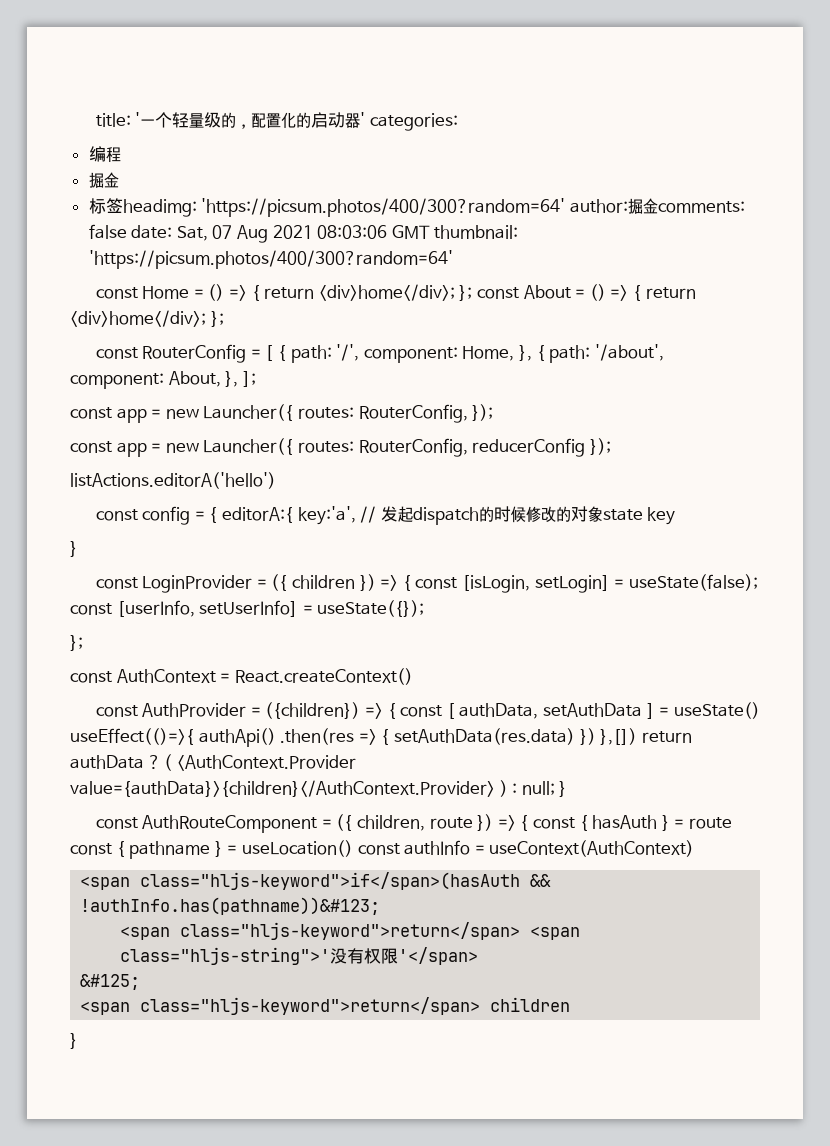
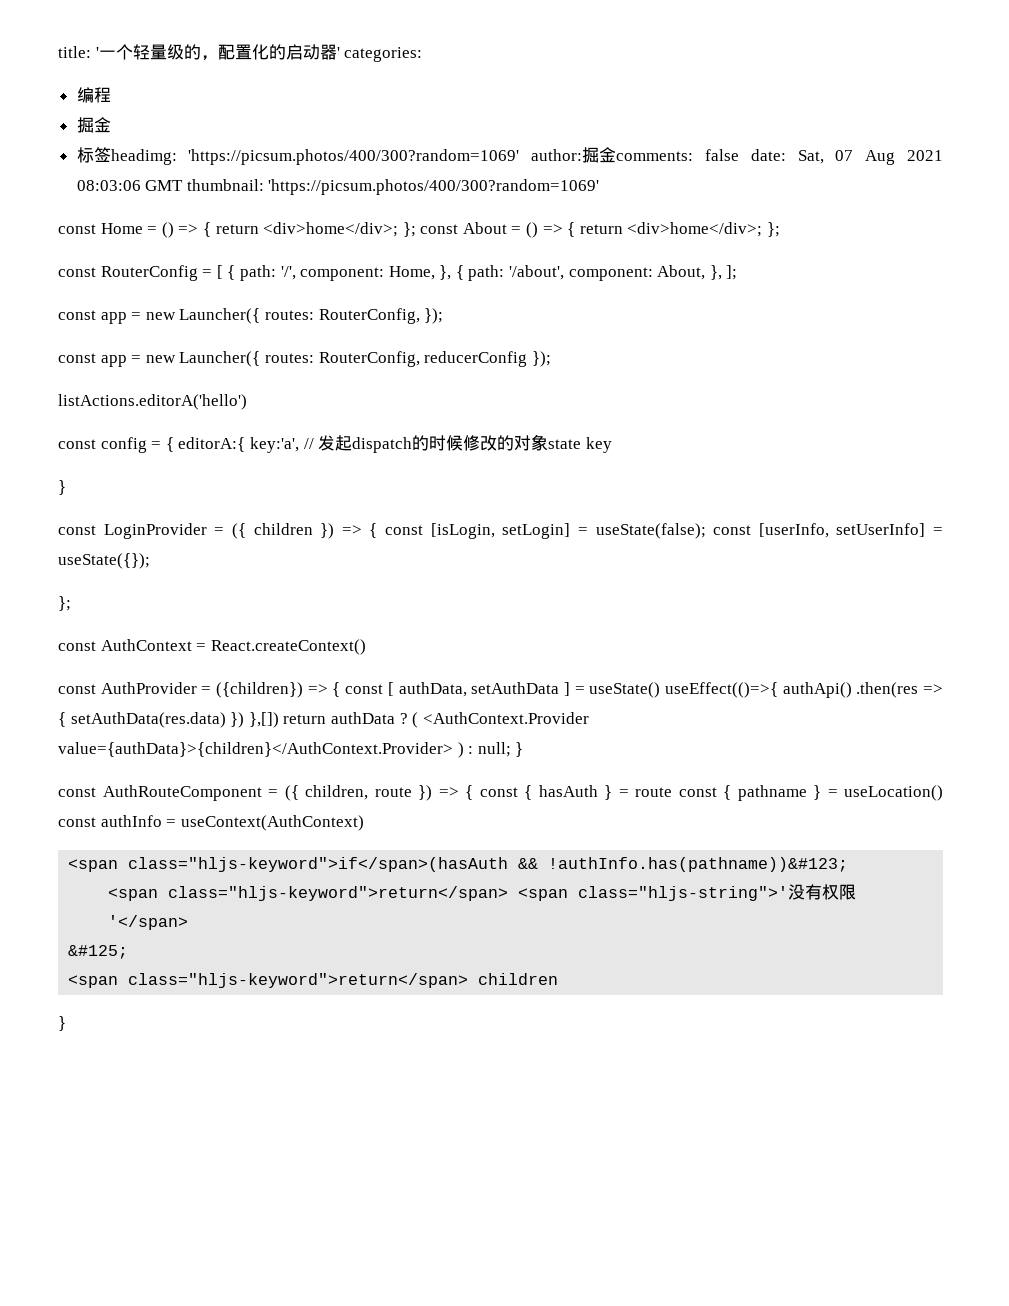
- 标签headimg: 'https://picsum.photos/400/300?random=64' author:掘金comments: false date: Sat, 07 Aug 2021 08:03:06 GMT thumbnail: 'https://picsum.photos/400/300?random=64'
+ 标签headimg: 'https://picsum.photos/400/300?random=1069' author:掘金comments: false date: Sat, 07 Aug 2021 08:03:06 GMT thumbnail: 'https://picsum.photos/400/300?random=1069'

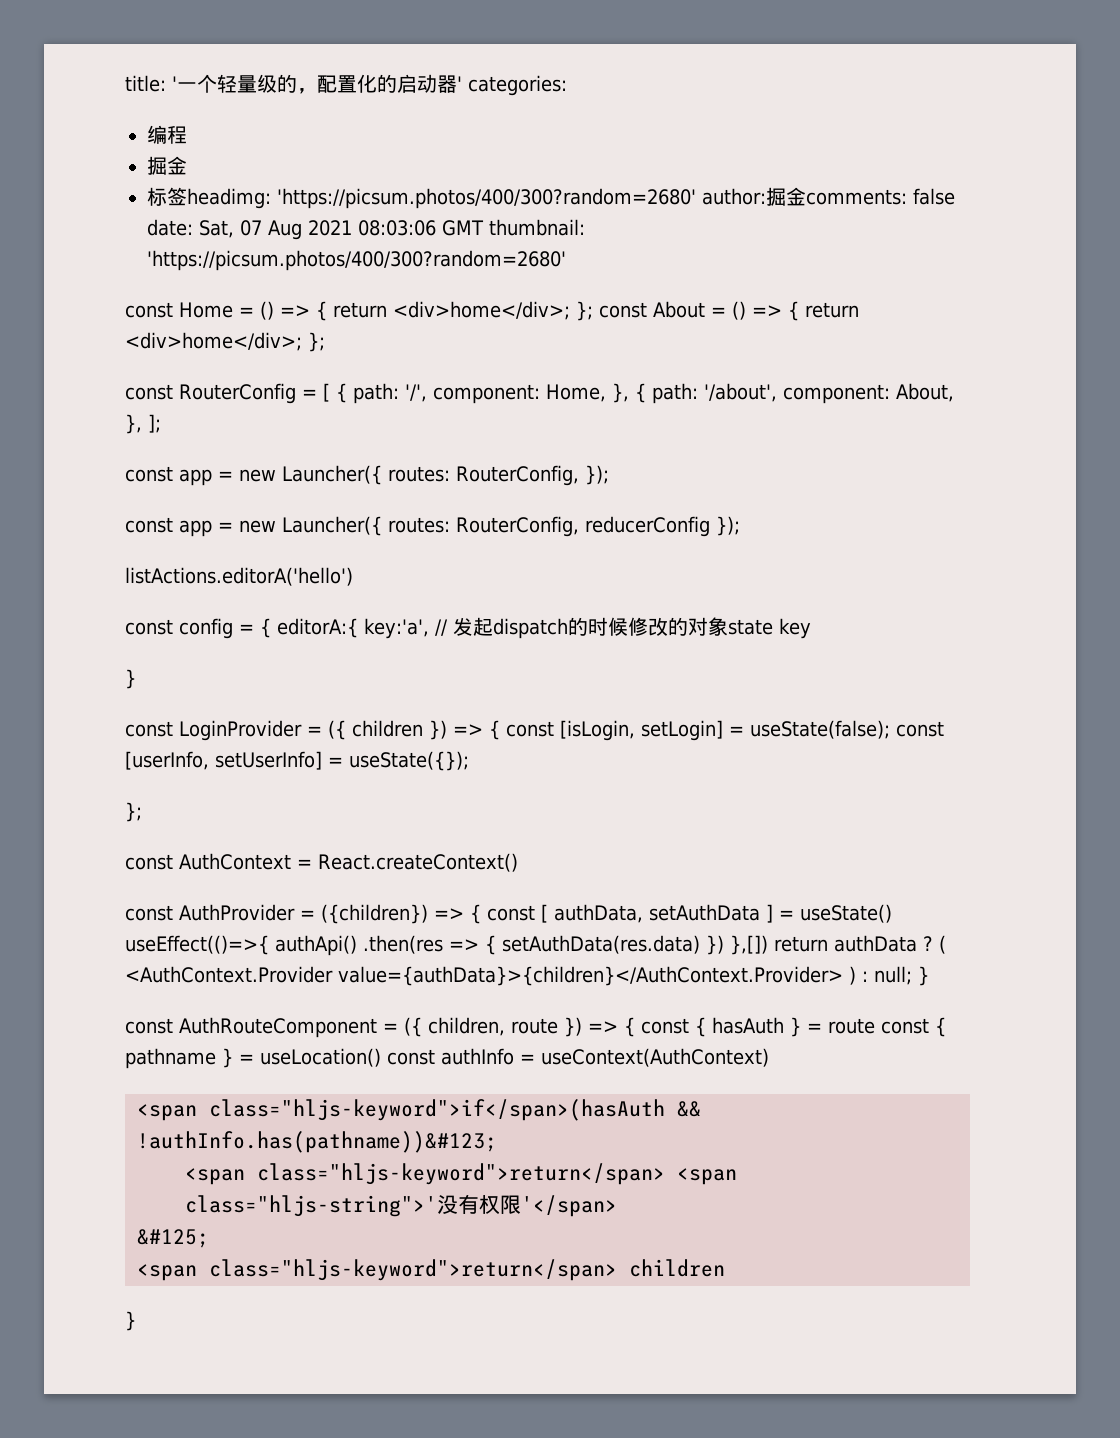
- 标签headimg: 'https://picsum.photos/400/300?random=1069' author:掘金comments: false date: Sat, 07 Aug 2021 08:03:06 GMT thumbnail: 'https://picsum.photos/400/300?random=1069'
+ 标签headimg: 'https://picsum.photos/400/300?random=2680' author:掘金comments: false date: Sat, 07 Aug 2021 08:03:06 GMT thumbnail: 'https://picsum.photos/400/300?random=2680'

